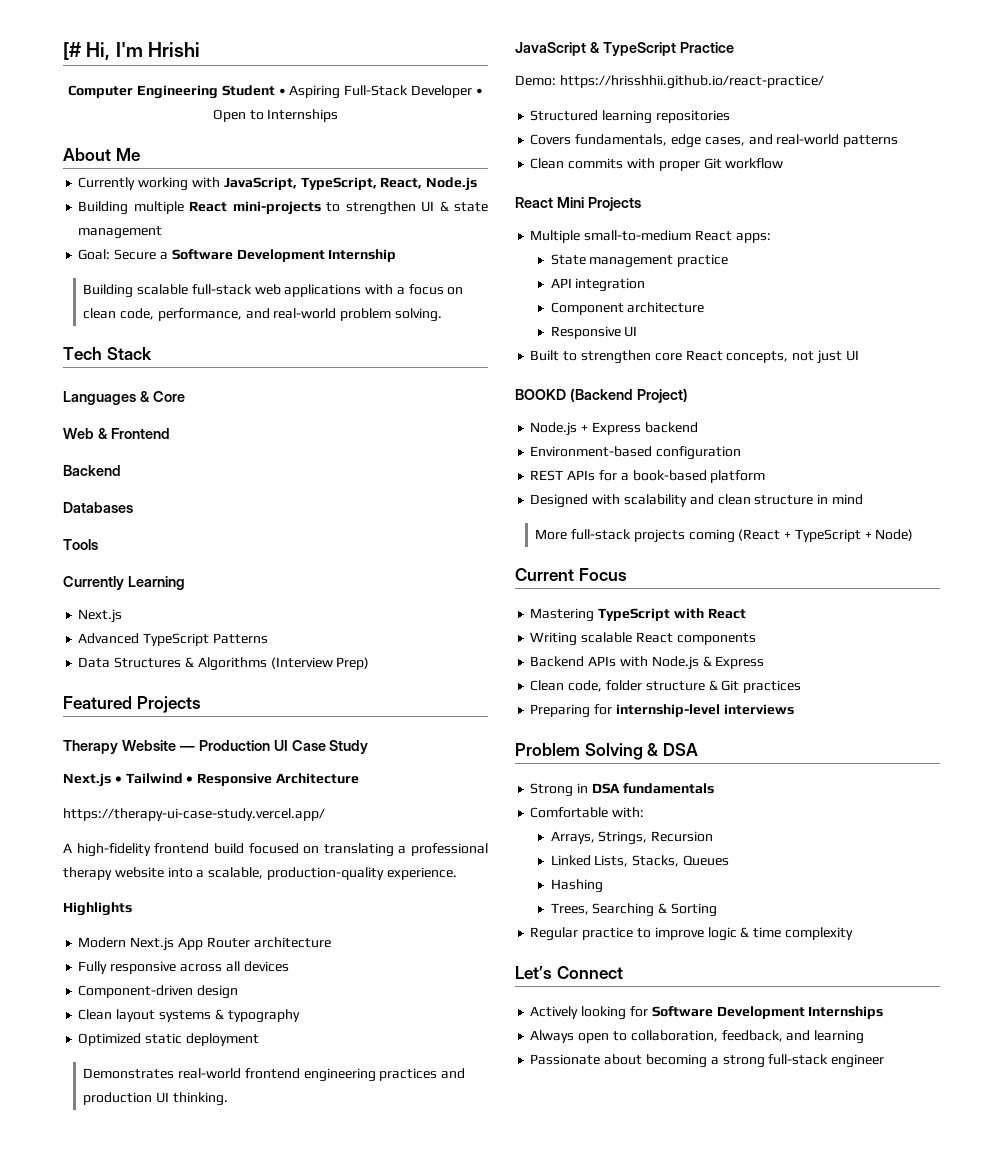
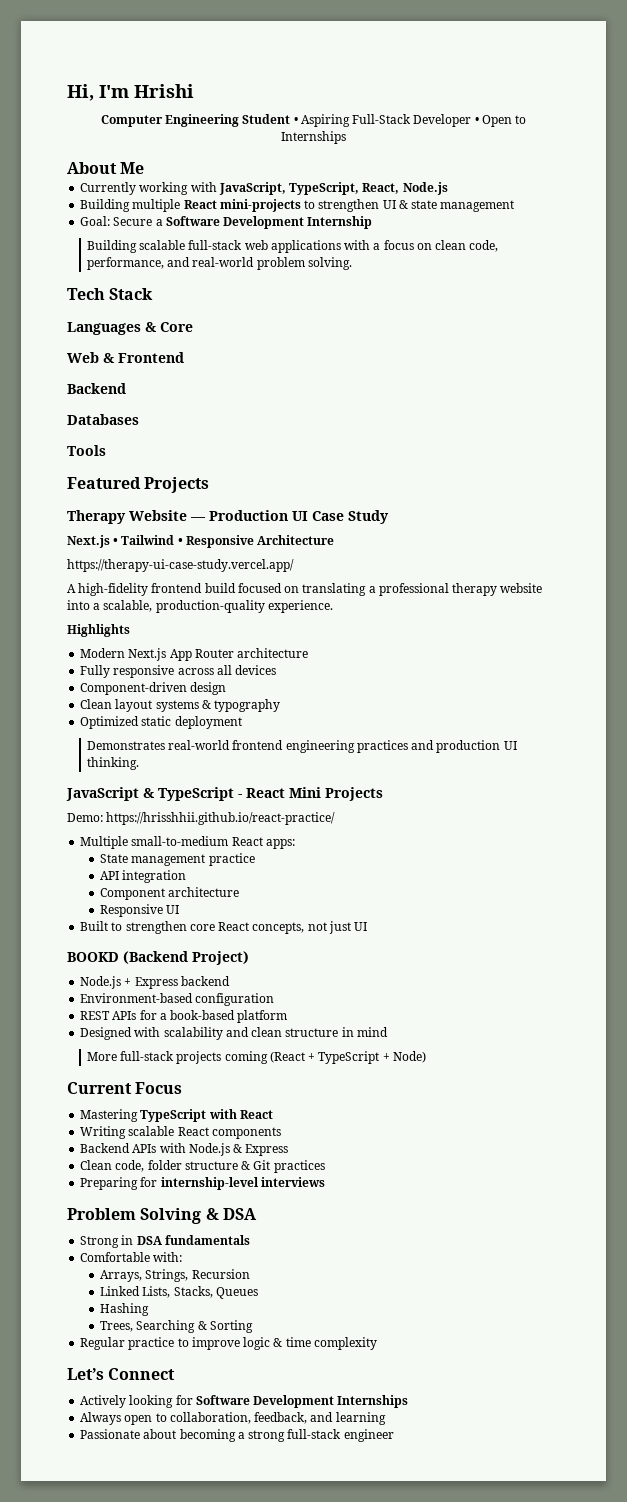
- [# Hi, I'm Hrishi
+ Hi, I'm Hrishi
- Currently Learning
- Next.js
- Advanced TypeScript Patterns
- Data Structures & Algorithms (Interview Prep)
- JavaScript & TypeScript Practice
+ JavaScript & TypeScript - React Mini Projects
  Demo: https://hrisshhii.github.io/react-practice/
- Structured learning repositories
- Covers fundamentals, edge cases, and real-world patterns
- Clean commits with proper Git workflow
- React Mini Projects

